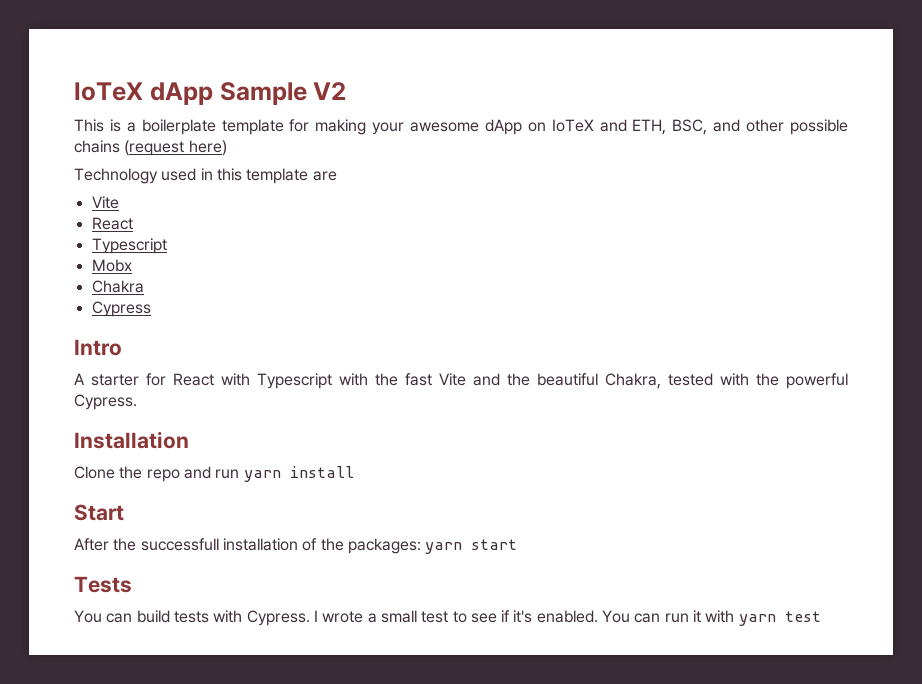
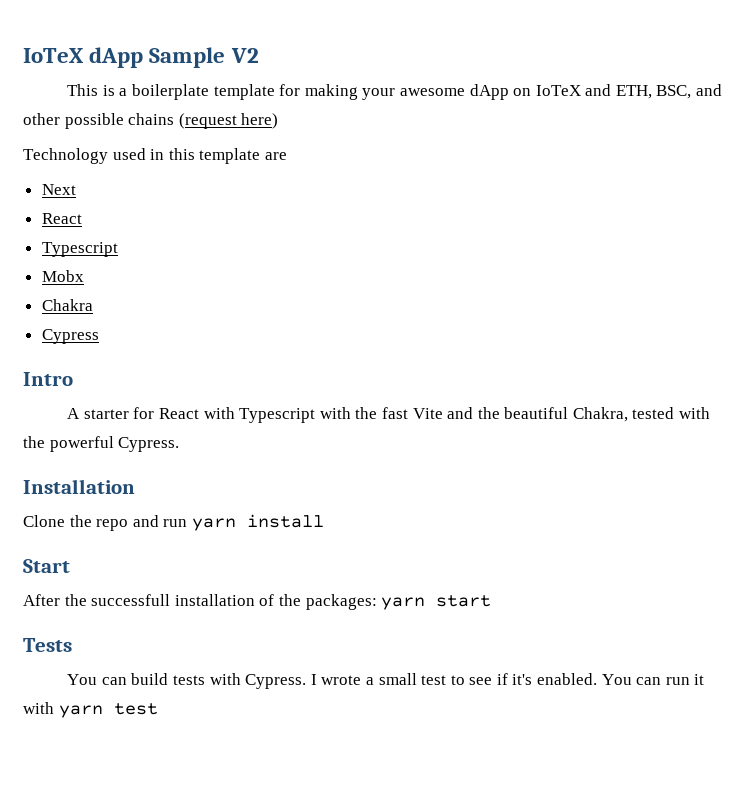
  Technology used in this template are
- Vite
+ Next

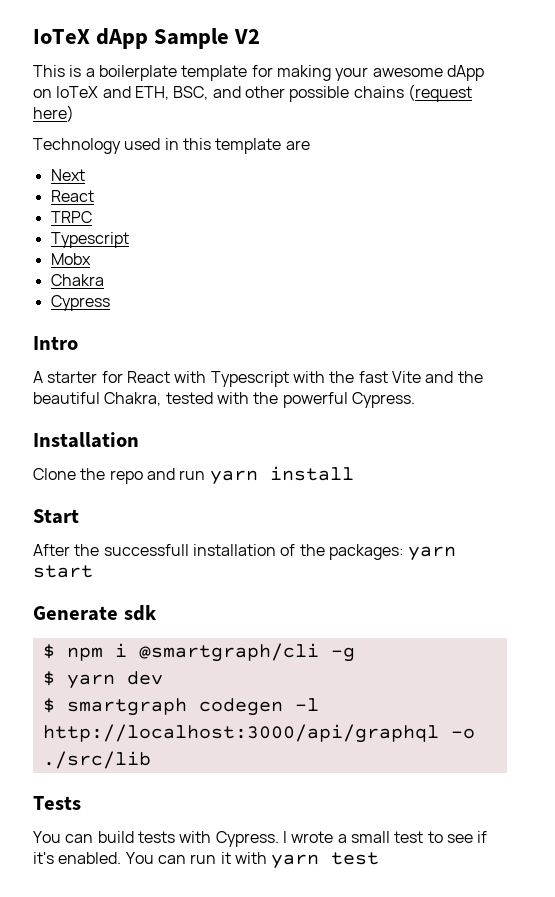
+ TRPC
+ Generate sdk
+ $ npm i @smartgraph/cli -g
+ $ yarn dev
+ $ smartgraph codegen -l http://localhost:3000/api/graphql -o ./src/lib

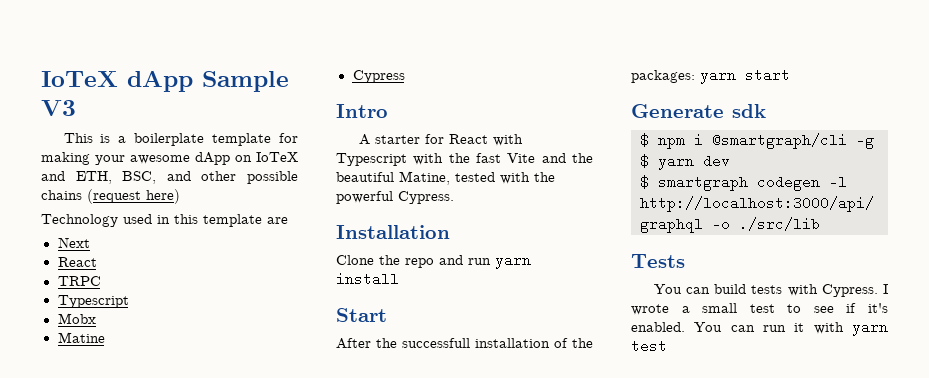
- IoTeX dApp Sample V2
+ IoTeX dApp Sample V3
- Chakra
+ Matine
- A starter for React with Typescript with the fast Vite and the beautiful Chakra, tested with the powerful Cypress.
+ A starter for React with Typescript with the fast Vite and the beautiful Matine, tested with the powerful Cypress.

